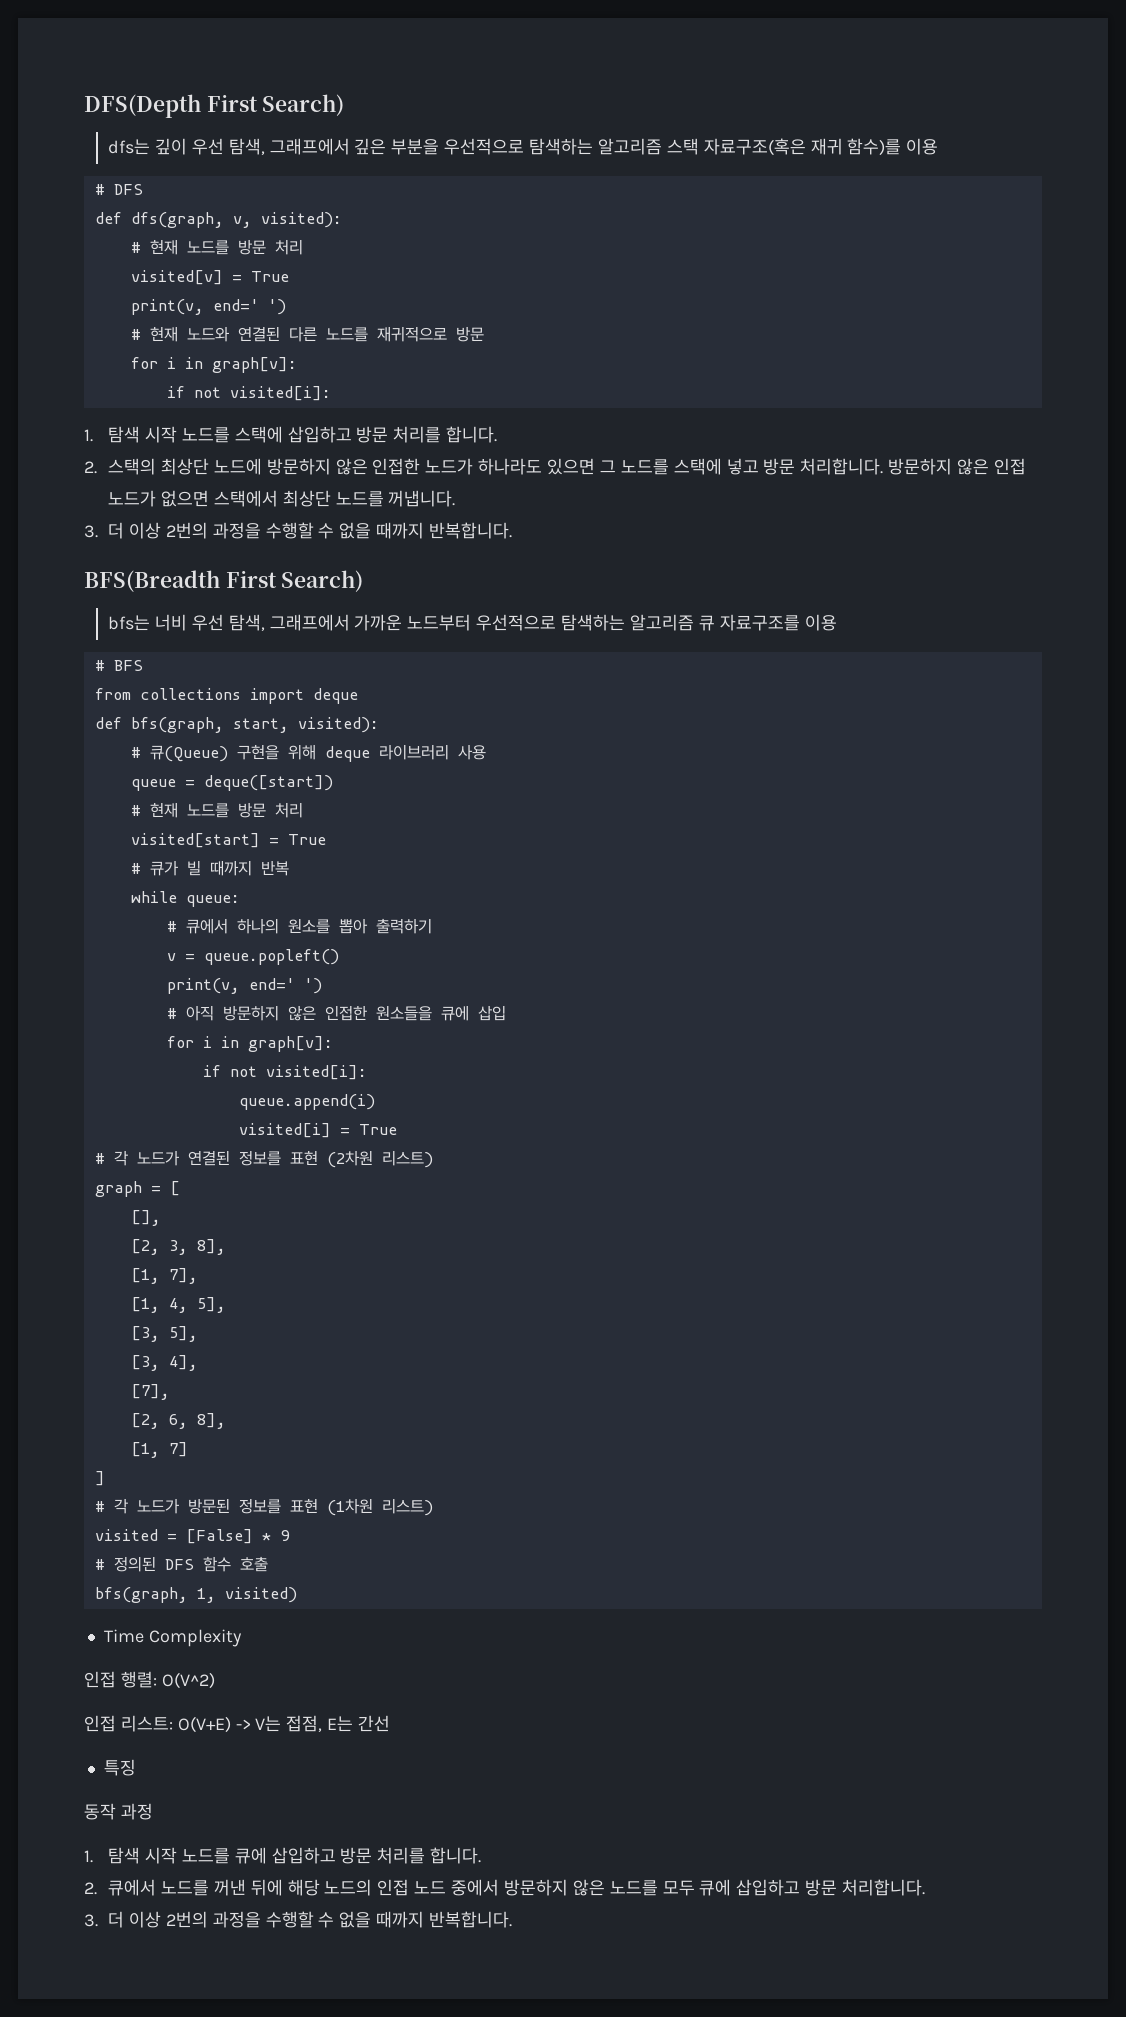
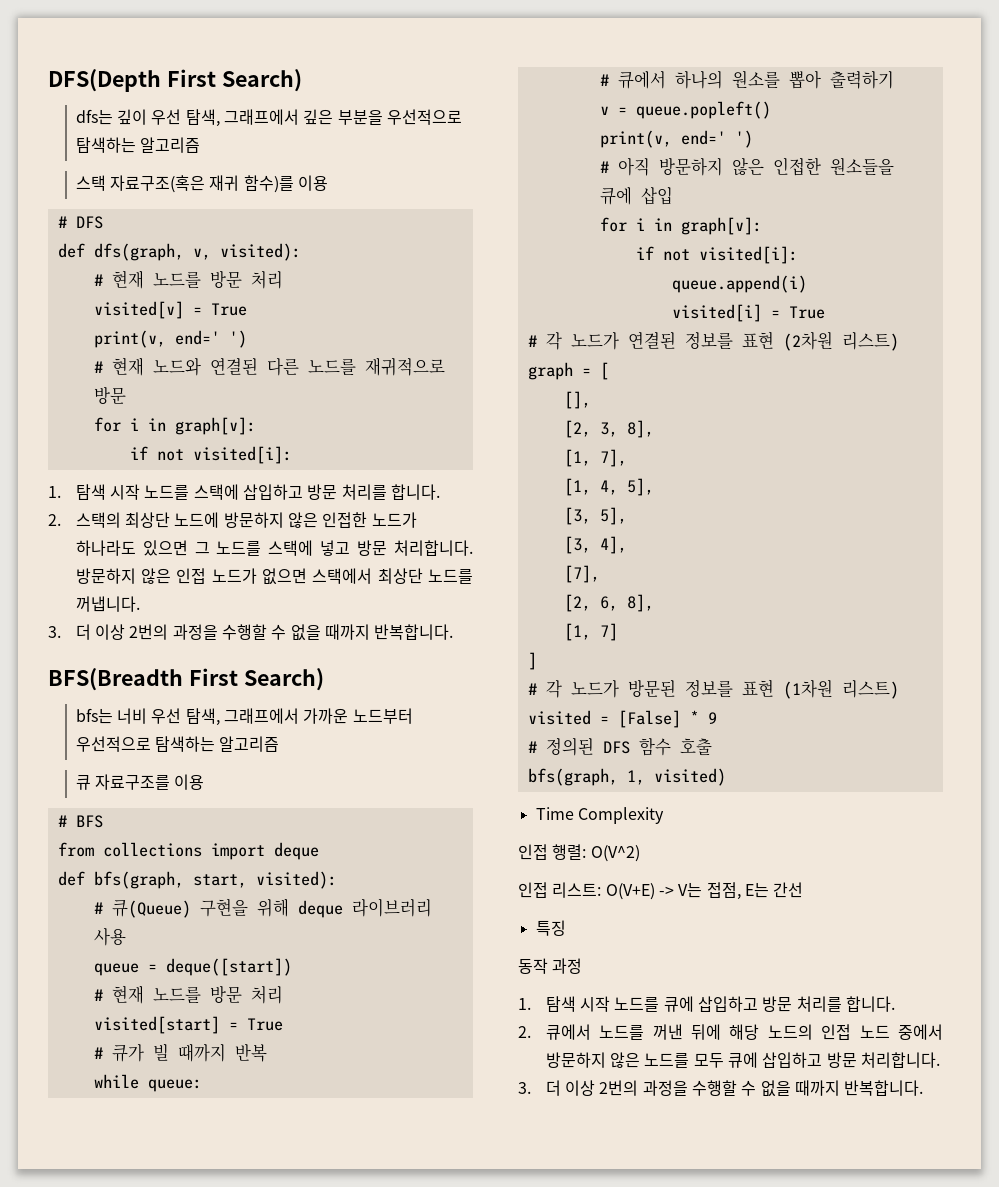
- dfs는 깊이 우선 탐색, 그래프에서 깊은 부분을 우선적으로 탐색하는 알고리즘 스택 자료구조(혹은 재귀 함수)를 이용
+ dfs는 깊이 우선 탐색, 그래프에서 깊은 부분을 우선적으로 탐색하는 알고리즘
+ 스택 자료구조(혹은 재귀 함수)를 이용
- bfs는 너비 우선 탐색, 그래프에서 가까운 노드부터 우선적으로 탐색하는 알고리즘 큐 자료구조를 이용
+ bfs는 너비 우선 탐색, 그래프에서 가까운 노드부터 우선적으로 탐색하는 알고리즘
+ 큐 자료구조를 이용

